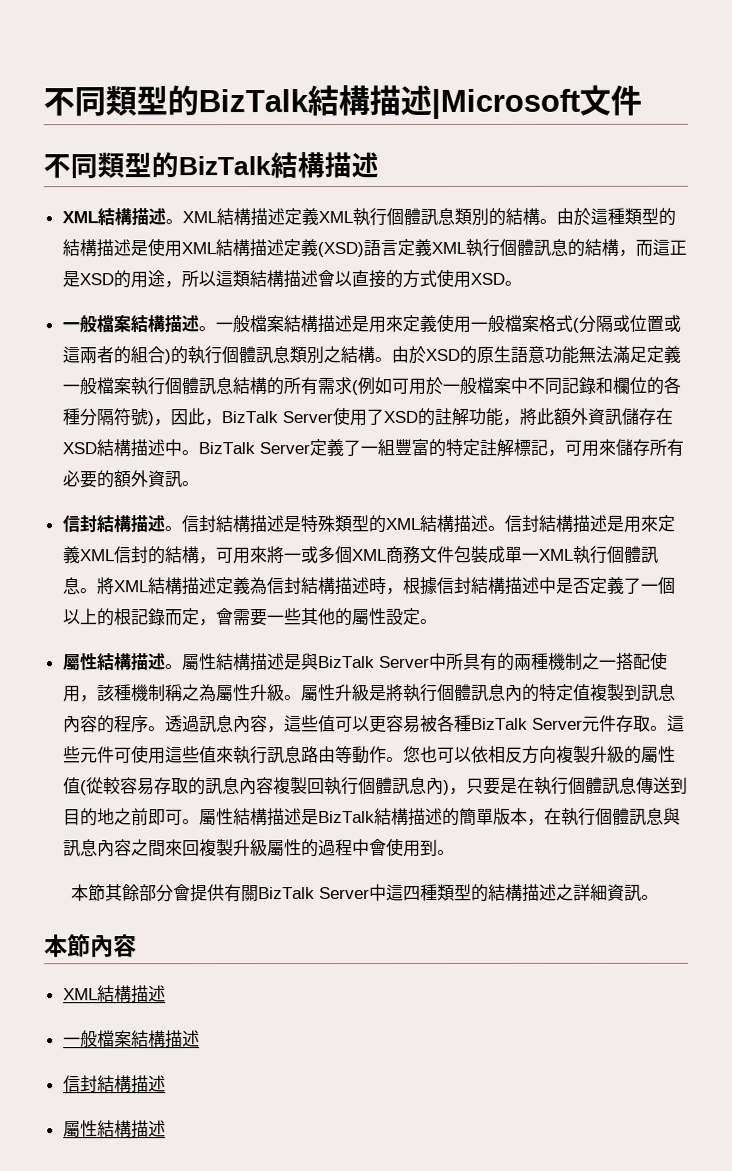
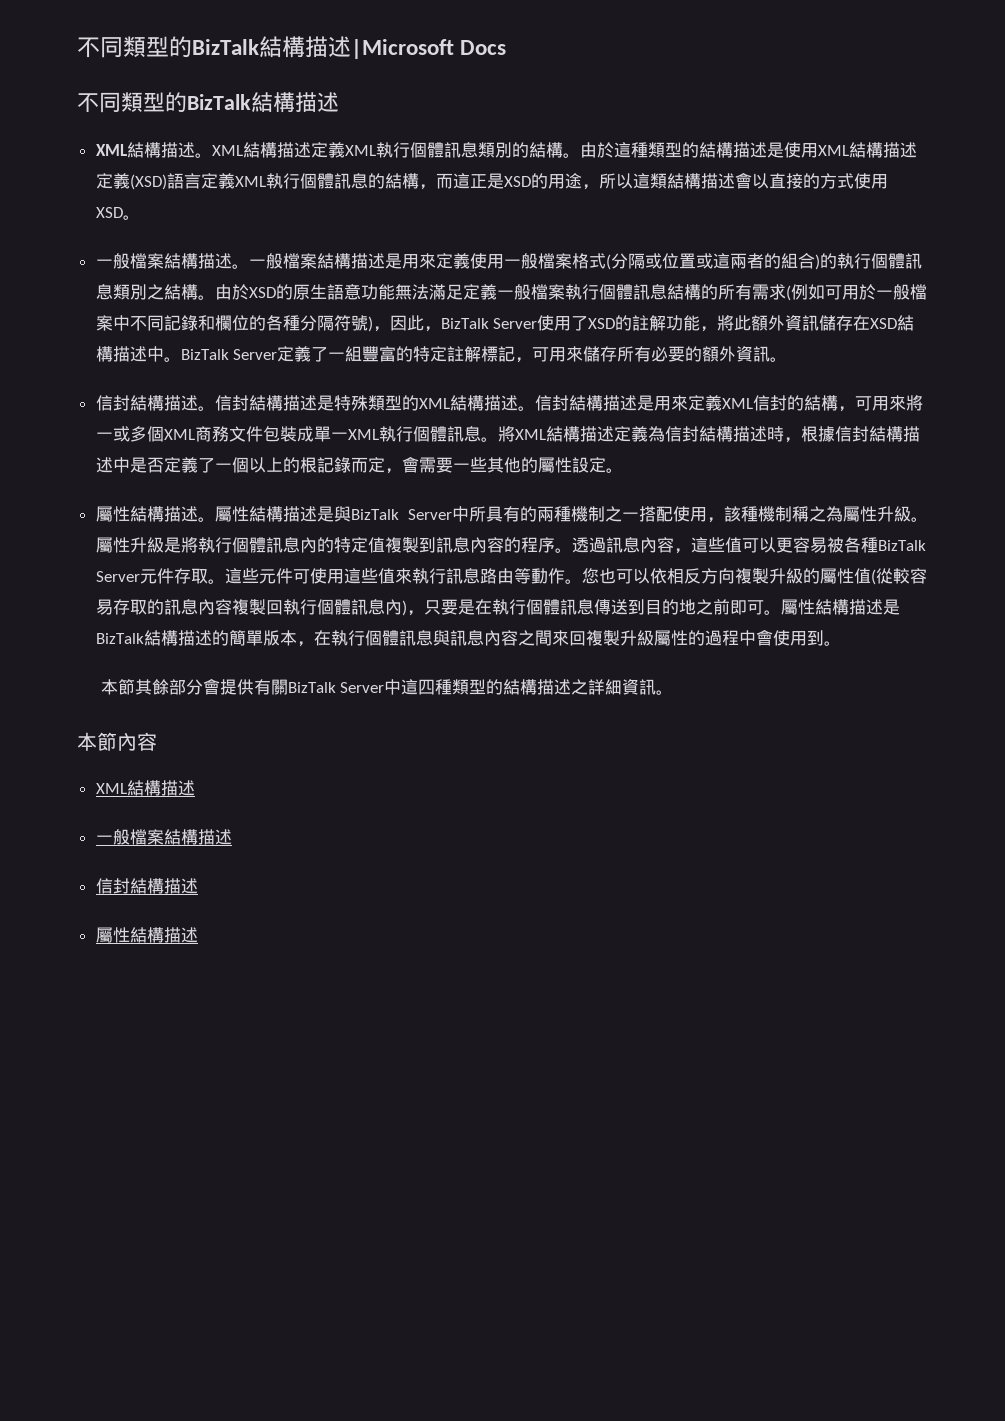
- 不同類型的BizTalk結構描述|Microsoft文件
+ 不同類型的BizTalk結構描述|Microsoft Docs

